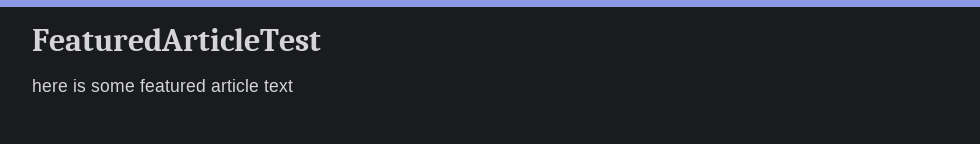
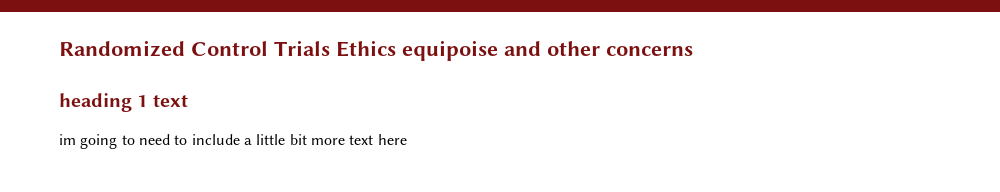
- FeaturedArticleTest
- here is some featured article text
+ Randomized Control Trials Ethics equipoise and other concerns
+ heading 1 text
+ im going to need to include a little bit more text here

